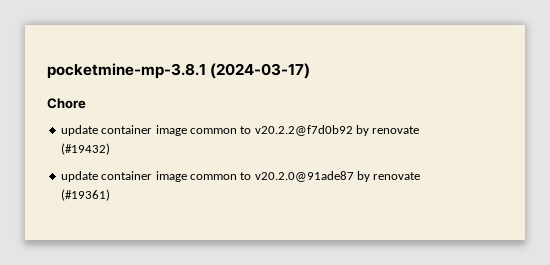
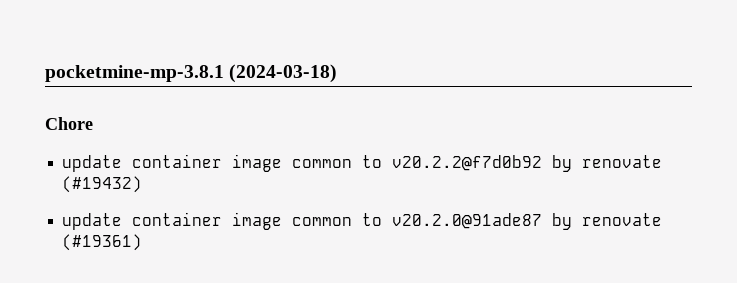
- pocketmine-mp-3.8.1 (2024-03-17)
+ pocketmine-mp-3.8.1 (2024-03-18)

